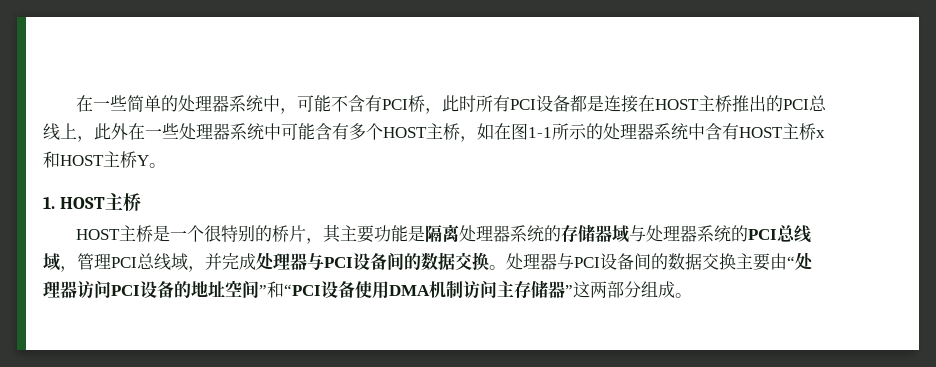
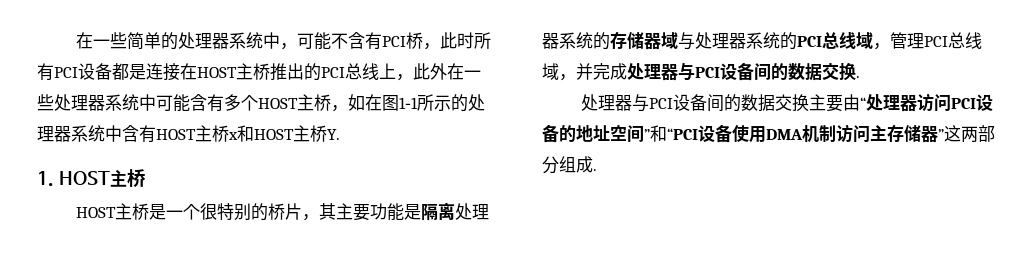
- 在一些简单的处理器系统中，可能不含有PCI桥，此时所有PCI设备都是连接在HOST主桥推出的PCI总线上，此外在一些处理器系统中可能含有多个HOST主桥，如在图1‑1所示的处理器系统中含有HOST主桥x和HOST主桥Y。
+ 在一些简单的处理器系统中，可能不含有PCI桥，此时所有PCI设备都是连接在HOST主桥推出的PCI总线上，此外在一些处理器系统中可能含有多个HOST主桥，如在图1‑1所示的处理器系统中含有HOST主桥x和HOST主桥Y.
- HOST主桥是一个很特别的桥片，其主要功能是隔离处理器系统的存储器域与处理器系统的PCI总线域，管理PCI总线域，并完成处理器与PCI设备间的数据交换。处理器与PCI设备间的数据交换主要由“处理器访问PCI设备的地址空间”和“PCI设备使用DMA机制访问主存储器”这两部分组成。
+ HOST主桥是一个很特别的桥片，其主要功能是隔离处理器系统的存储器域与处理器系统的PCI总线域，管理PCI总线域，并完成处理器与PCI设备间的数据交换.
+ 处理器与PCI设备间的数据交换主要由“处理器访问PCI设备的地址空间”和“PCI设备使用DMA机制访问主存储器”这两部分组成.

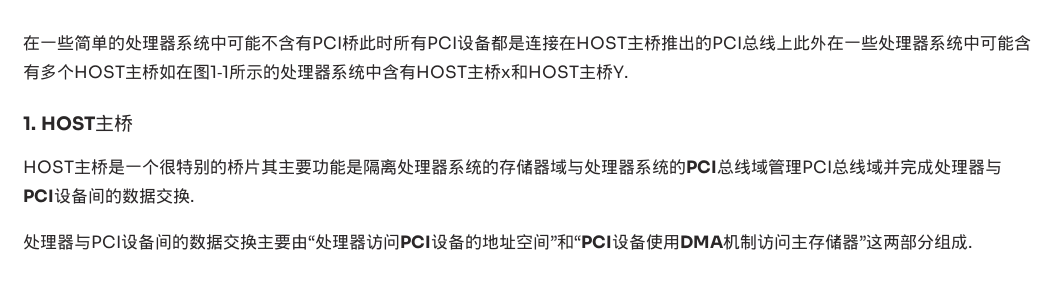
- 在一些简单的处理器系统中，可能不含有PCI桥，此时所有PCI设备都是连接在HOST主桥推出的PCI总线上，此外在一些处理器系统中可能含有多个HOST主桥，如在图1‑1所示的处理器系统中含有HOST主桥x和HOST主桥Y.
+ 在一些简单的处理器系统中可能不含有PCI桥此时所有PCI设备都是连接在HOST主桥推出的PCI总线上此外在一些处理器系统中可能含有多个HOST主桥如在图1‑1所示的处理器系统中含有HOST主桥x和HOST主桥Y.
- HOST主桥是一个很特别的桥片，其主要功能是隔离处理器系统的存储器域与处理器系统的PCI总线域，管理PCI总线域，并完成处理器与PCI设备间的数据交换.
+ HOST主桥是一个很特别的桥片其主要功能是隔离处理器系统的存储器域与处理器系统的PCI总线域管理PCI总线域并完成处理器与PCI设备间的数据交换.

